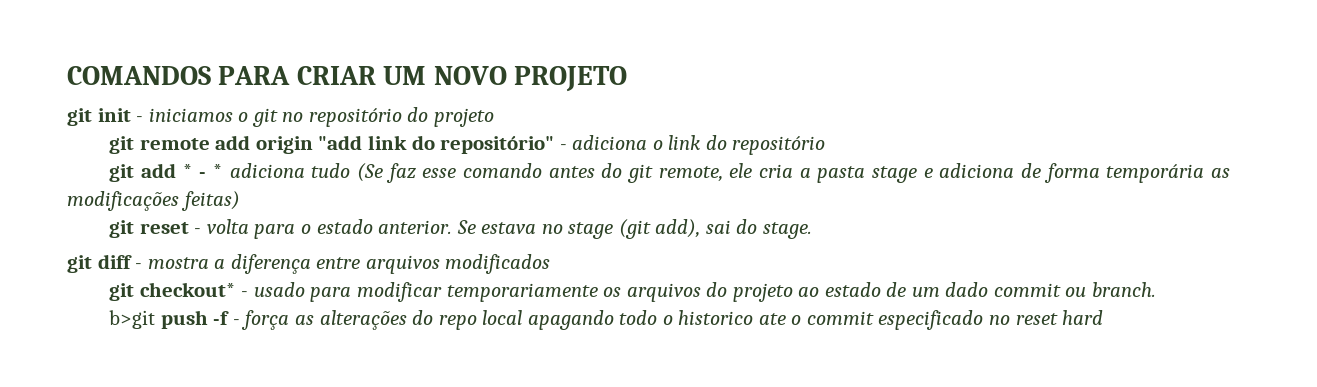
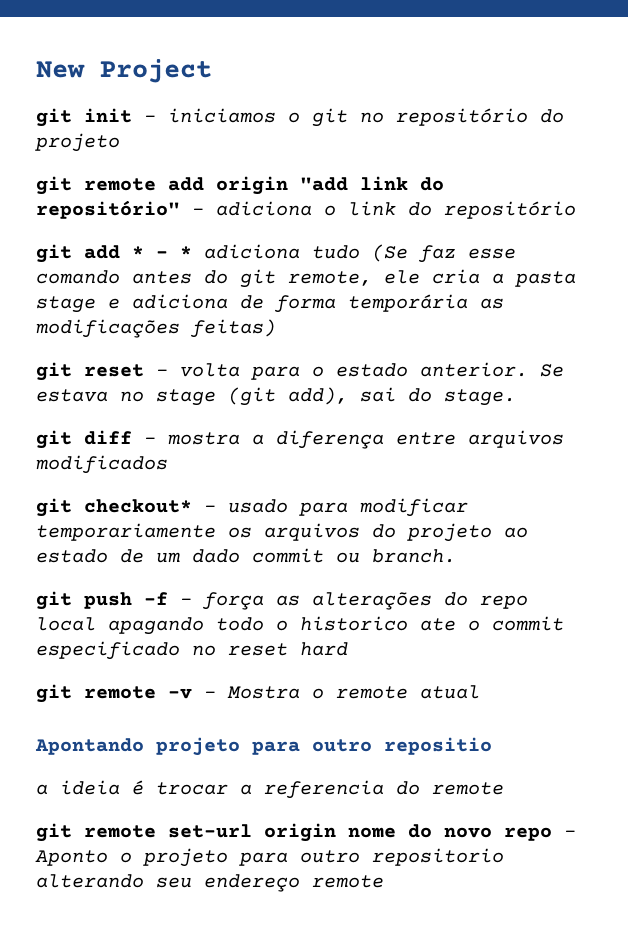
- COMANDOS PARA CRIAR UM NOVO PROJETO
+ New Project
- b>git push -f - força as alterações do repo local apagando todo o historico ate o commit especificado no reset hard
+ git push -f - força as alterações do repo local apagando todo o historico ate o commit especificado no reset hard
+ git remote -v - Mostra o remote atual
+ Apontando projeto para outro repositio
+ a ideia é trocar a referencia do remote
+ git remote set-url origin nome do novo repo - Aponto o projeto para outro repositorio alterando seu endereço remote

